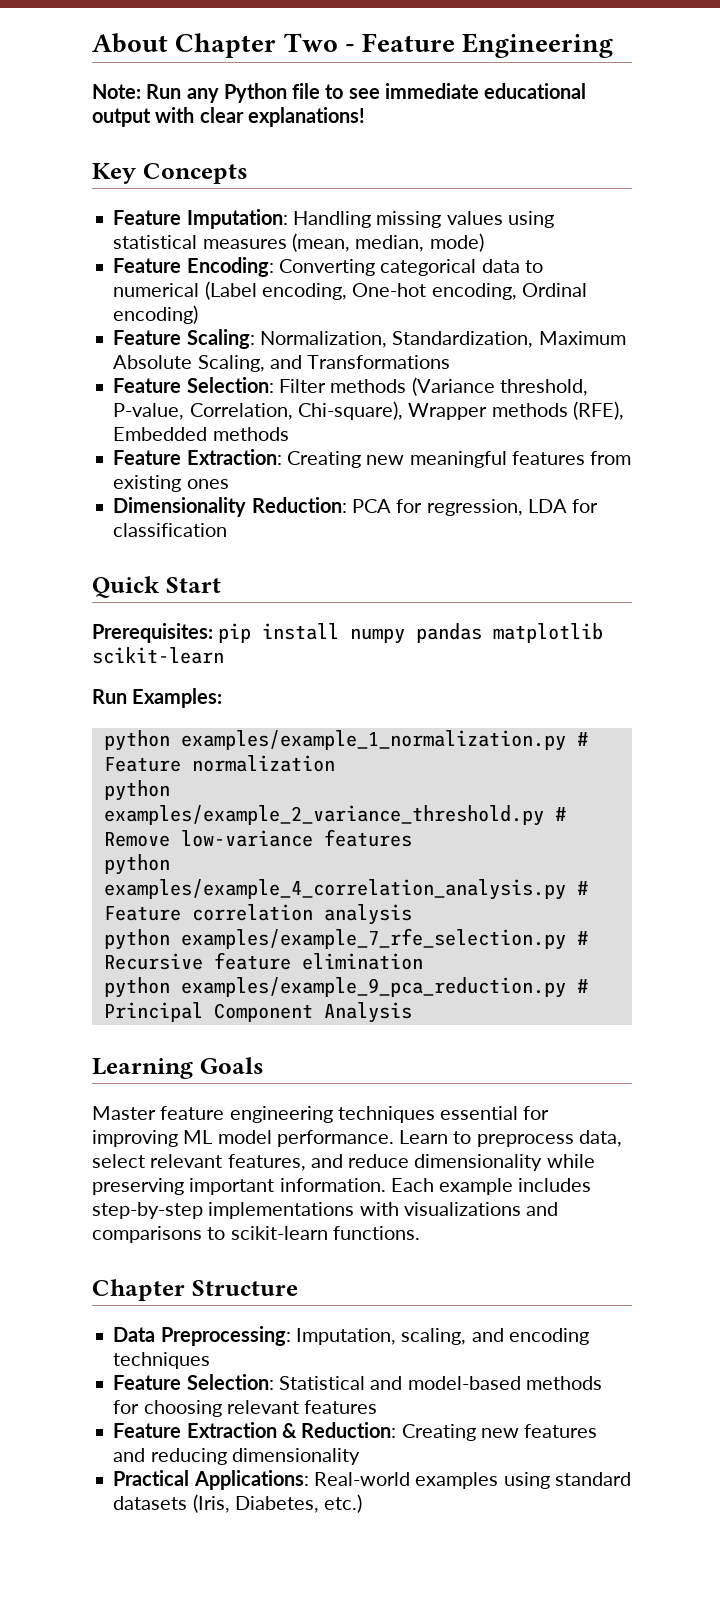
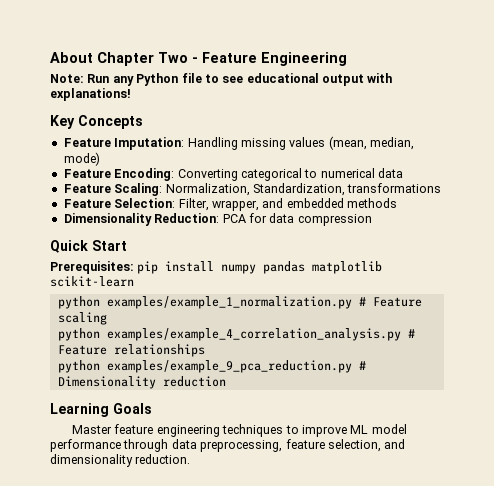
- Note: Run any Python file to see immediate educational output with clear explanations!
+ Note: Run any Python file to see educational output with explanations!
- Feature Imputation: Handling missing values using statistical measures (mean, median, mode)
+ Feature Imputation: Handling missing values (mean, median, mode)
- Feature Encoding: Converting categorical data to numerical (Label encoding, One-hot encoding, Ordinal encoding)
- Feature Scaling: Normalization, Standardization, Maximum Absolute Scaling, and Transformations
- Feature Selection: Filter methods (Variance threshold, P-value, Correlation, Chi-square), Wrapper methods (RFE), Embedded methods
- Feature Extraction: Creating new meaningful features from existing ones
+ Feature Encoding: Converting categorical to numerical data
+ Feature Scaling: Normalization, Standardization, transformations
+ Feature Selection: Filter, wrapper, and embedded methods
- Dimensionality Reduction: PCA for regression, LDA for classification
+ Dimensionality Reduction: PCA for data compression
- Run Examples:
- python examples/example_1_normalization.py # Feature normalization
- python examples/example_2_variance_threshold.py # Remove low-variance features
- python examples/example_4_correlation_analysis.py # Feature correlation analysis
- python examples/example_7_rfe_selection.py # Recursive feature elimination
+ python examples/example_1_normalization.py # Feature scaling
+ python examples/example_4_correlation_analysis.py # Feature relationships
- python examples/example_9_pca_reduction.py # Principal Component Analysis
+ python examples/example_9_pca_reduction.py # Dimensionality reduction
- Master feature engineering techniques essential for improving ML model performance. Learn to preprocess data, select relevant features, and reduce dimensionality while preserving important information. Each example includes step-by-step implementations with visualizations and comparisons to scikit-learn functions.
- Chapter Structure
- Data Preprocessing: Imputation, scaling, and encoding techniques
- Feature Selection: Statistical and model-based methods for choosing relevant features
- Feature Extraction & Reduction: Creating new features and reducing dimensionality
- Practical Applications: Real-world examples using standard datasets (Iris, Diabetes, etc.)
+ Master feature engineering techniques to improve ML model performance through data preprocessing, feature selection, and dimensionality reduction.

